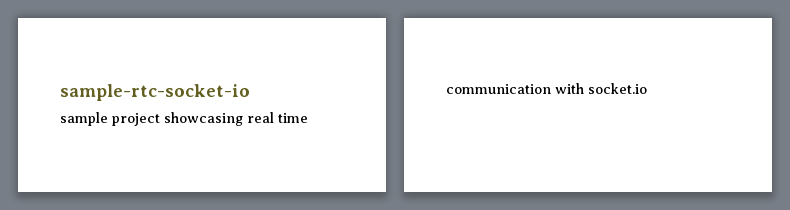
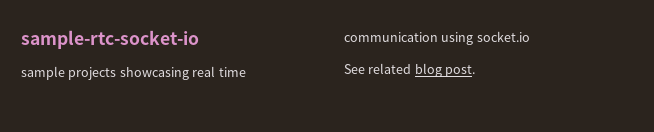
- sample project showcasing real time communication with socket.io
+ sample projects showcasing real time communication using socket.io
+ See related blog post.

